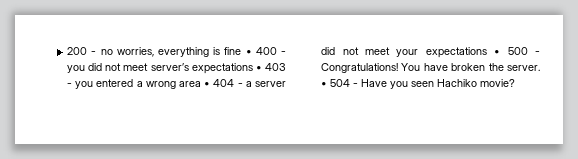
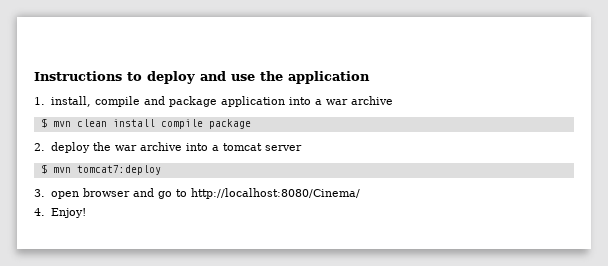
- 200 - no worries, everything is fine • 400 - you did not meet server’s expectations • 403 - you entered a wrong area • 404 - a server did not meet your expectations • 500 - Congratulations! You have broken the server. • 504 - Have you seen Hachiko movie?
+ Instructions to deploy and use the application
+ 1. install, compile and package application into a war archive
+ $ mvn clean install compile package
+ 2. deploy the war archive into a tomcat server
+ $ mvn tomcat7:deploy
+ 3. open browser and go to http://localhost:8080/Cinema/
+ 4. Enjoy!

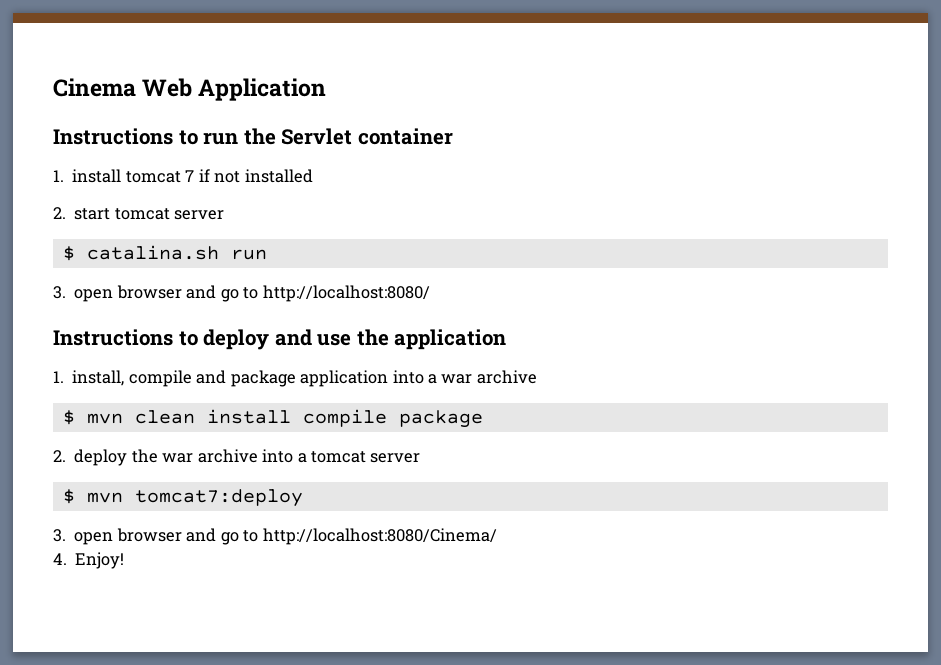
+ Cinema Web Application
+ Instructions to run the Servlet container
+ 1. install tomcat 7 if not installed
+ 2. start tomcat server
+ $ catalina.sh run
+ 3. open browser and go to http://localhost:8080/

